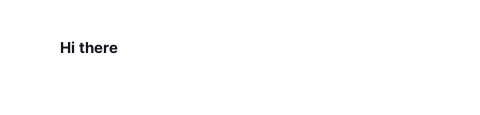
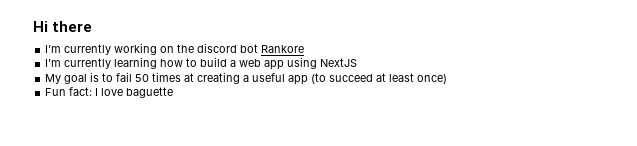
+ I’m currently working on the discord bot Rankore
+ I’m currently learning how to build a web app using NextJS
+ My goal is to fail 50 times at creating a useful app (to succeed at least once)
+ Fun fact: I love baguette

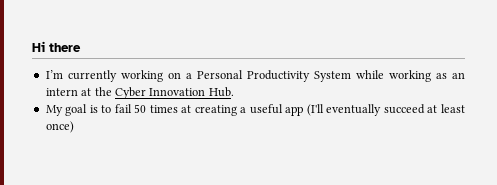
- I’m currently working on the discord bot Rankore
- I’m currently learning how to build a web app using NextJS
+ I’m currently working on a Personal Productivity System while working as an intern at the Cyber Innovation Hub.
- My goal is to fail 50 times at creating a useful app (to succeed at least once)
+ My goal is to fail 50 times at creating a useful app (I'll eventually succeed at least once)
- Fun fact: I love baguette

